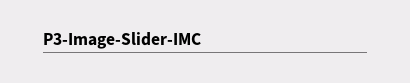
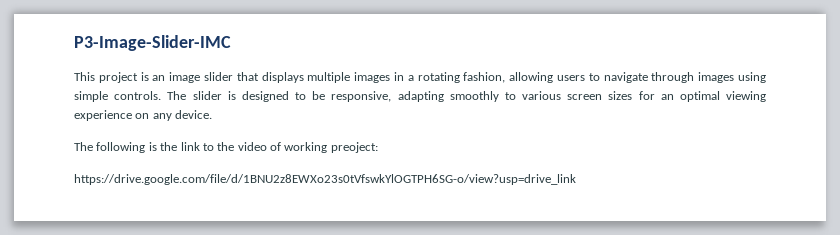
+ This project is an image slider that displays multiple images in a rotating fashion, allowing users to navigate through images using simple controls. The slider is designed to be responsive, adapting smoothly to various screen sizes for an optimal viewing experience on any device.
+ The following is the link to the video of working preoject:
+ https://drive.google.com/file/d/1BNU2z8EWXo23s0tVfswkYlOGTPH6SG-o/view?usp=drive_link

